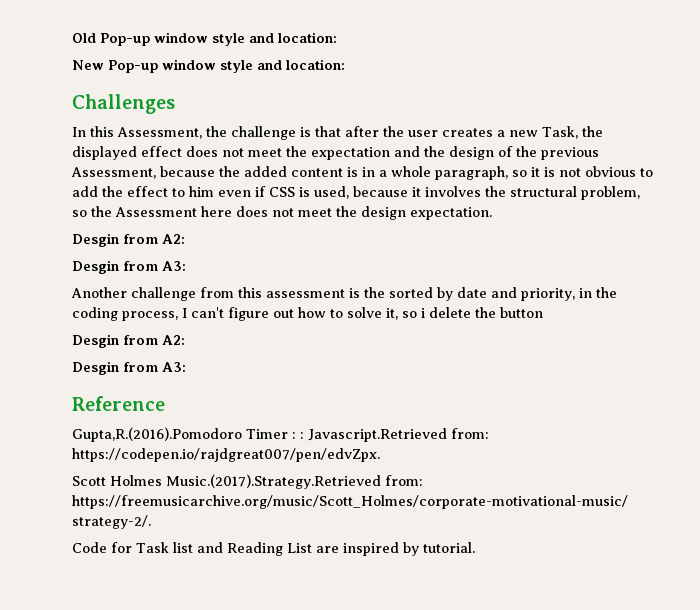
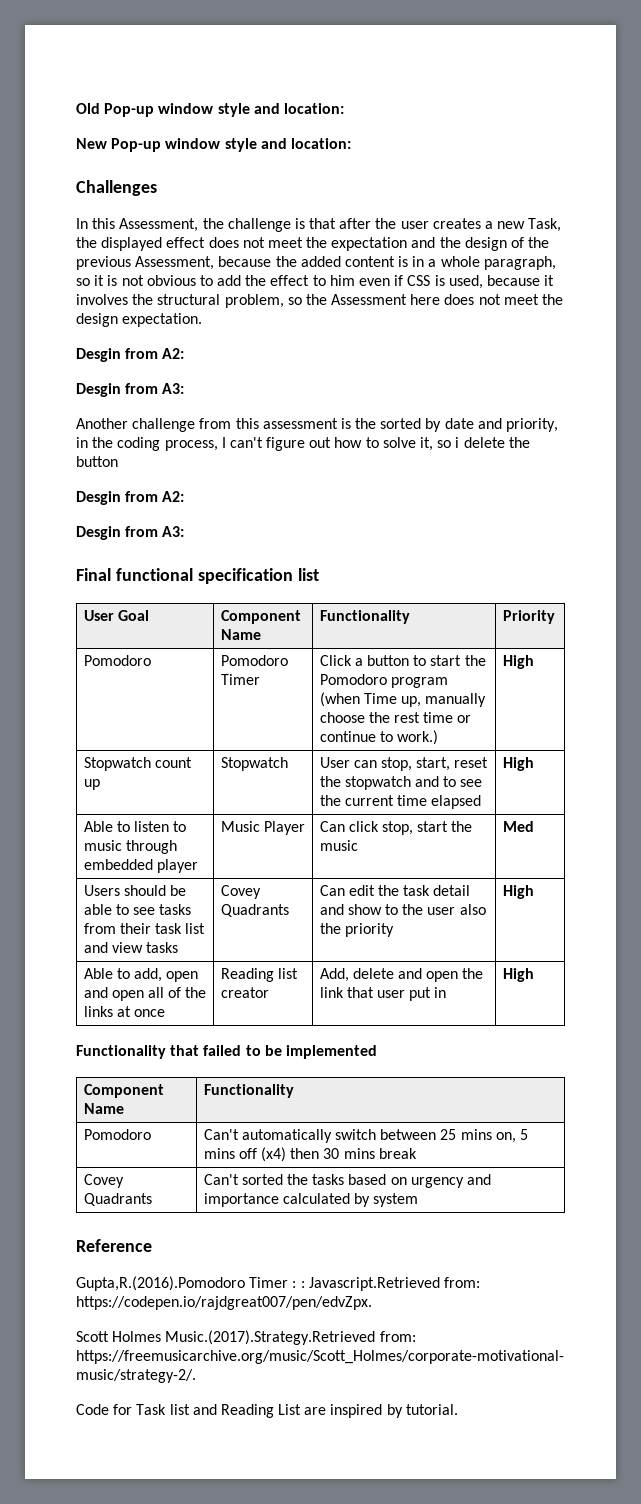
+ Final functional specification list
+ User Goal | Component Name | Functionality | Priority
+ Pomodoro | Pomodoro Timer | Click a button to start the Pomodoro program (when Time up, manually choose the rest time or continue to work.) | High
+ Stopwatch count up | Stopwatch | User can stop, start, reset the stopwatch and to see the current time elapsed | High
+ Able to listen to music through embedded player | Music Player | Can click stop, start the music | Med
+ Users should be able to see tasks from their task list and view tasks | Covey Quadrants | Can edit the task detail and show to the user also the priority | High
+ Able to add, open and open all of the links at once | Reading list creator | Add, delete and open the link that user put in | High
+ Functionality that failed to be implemented
+ Component Name | Functionality
+ Pomodoro | Can't automatically switch between 25 mins on, 5 mins off (x4) then 30 mins break
+ Covey Quadrants | Can't sorted the tasks based on urgency and importance calculated by system

